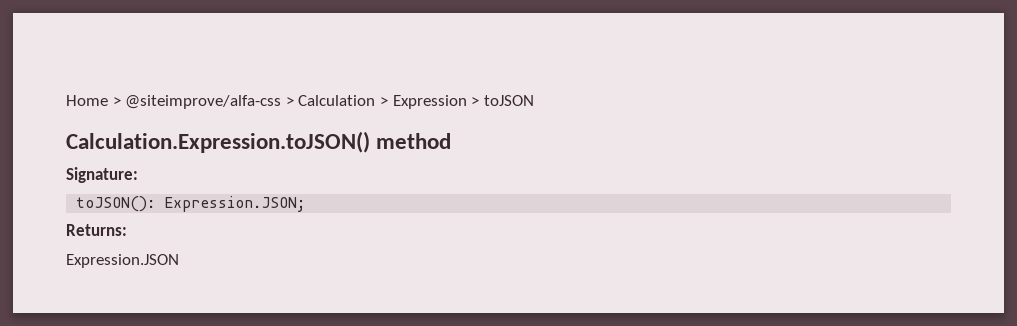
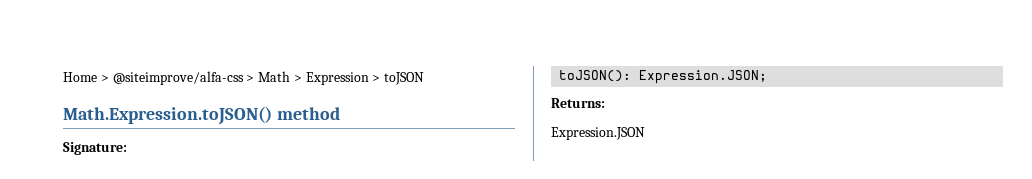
- Home > @siteimprove/alfa-css > Calculation > Expression > toJSON
+ Home > @siteimprove/alfa-css > Math > Expression > toJSON
- Calculation.Expression.toJSON() method
+ Math.Expression.toJSON() method

